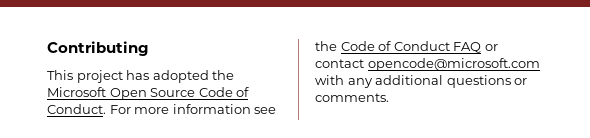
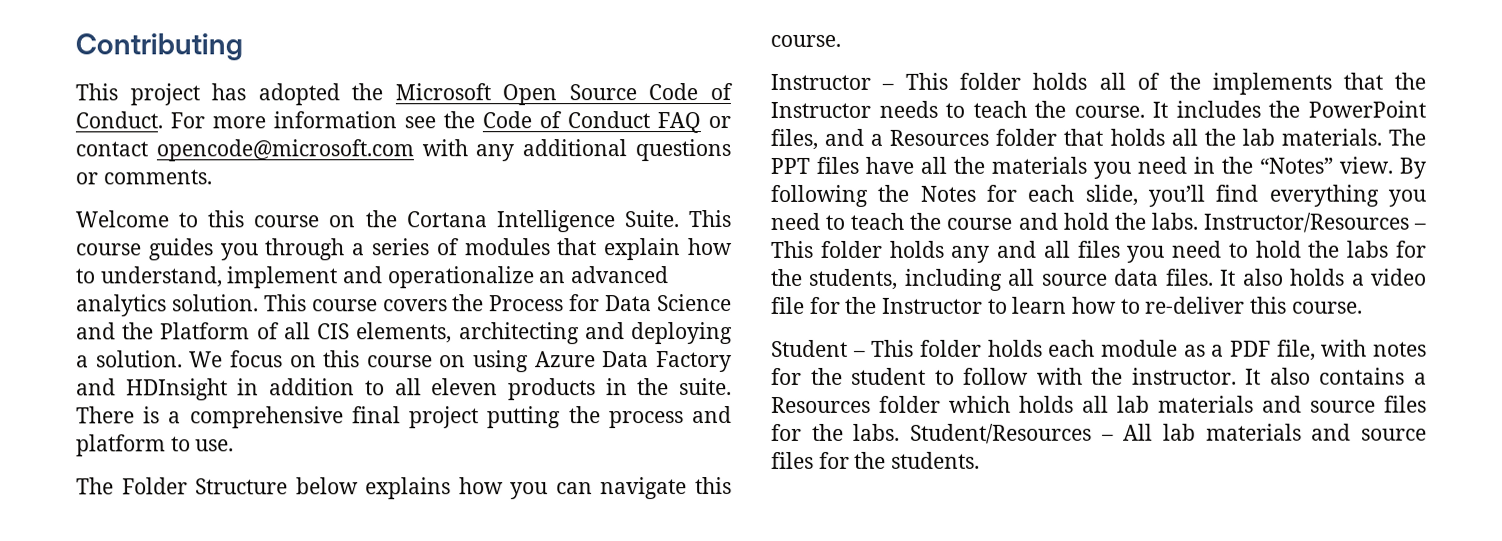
+ Welcome to this course on the Cortana Intelligence Suite. This course guides you through a series of modules that explain how to understand, implement and operationalize an advanced analytics solution. This course covers the Process for Data Science and the Platform of all CIS elements, architecting and deploying a solution. We focus on this course on using Azure Data Factory and HDInsight in addition to all eleven products in the suite. There is a comprehensive final project putting the process and platform to use.
+ The Folder Structure below explains how you can navigate this course.
+ Instructor – This folder holds all of the implements that the Instructor needs to teach the course. It includes the PowerPoint files, and a Resources folder that holds all the lab materials. The PPT files have all the materials you need in the “Notes” view. By following the Notes for each slide, you’ll find everything you need to teach the course and hold the labs. Instructor/Resources – This folder holds any and all files you need to hold the labs for the students, including all source data files. It also holds a video file for the Instructor to learn how to re-deliver this course.
+ Student – This folder holds each module as a PDF file, with notes for the student to follow with the instructor. It also contains a Resources folder which holds all lab materials and source files for the labs. Student/Resources – All lab materials and source files for the students.

